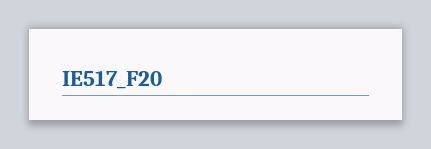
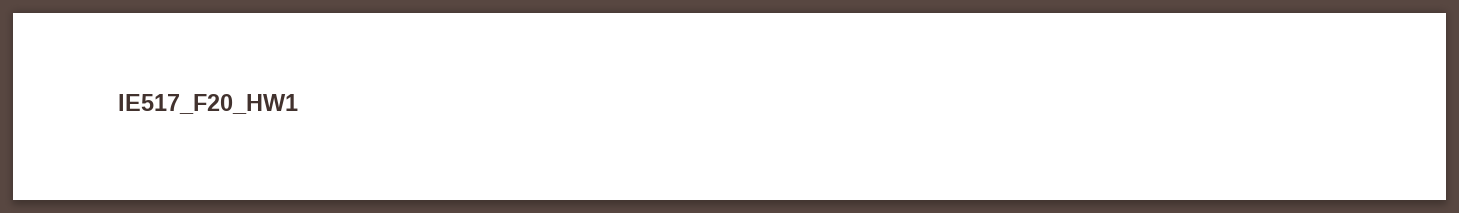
- IE517_F20
+ IE517_F20_HW1

